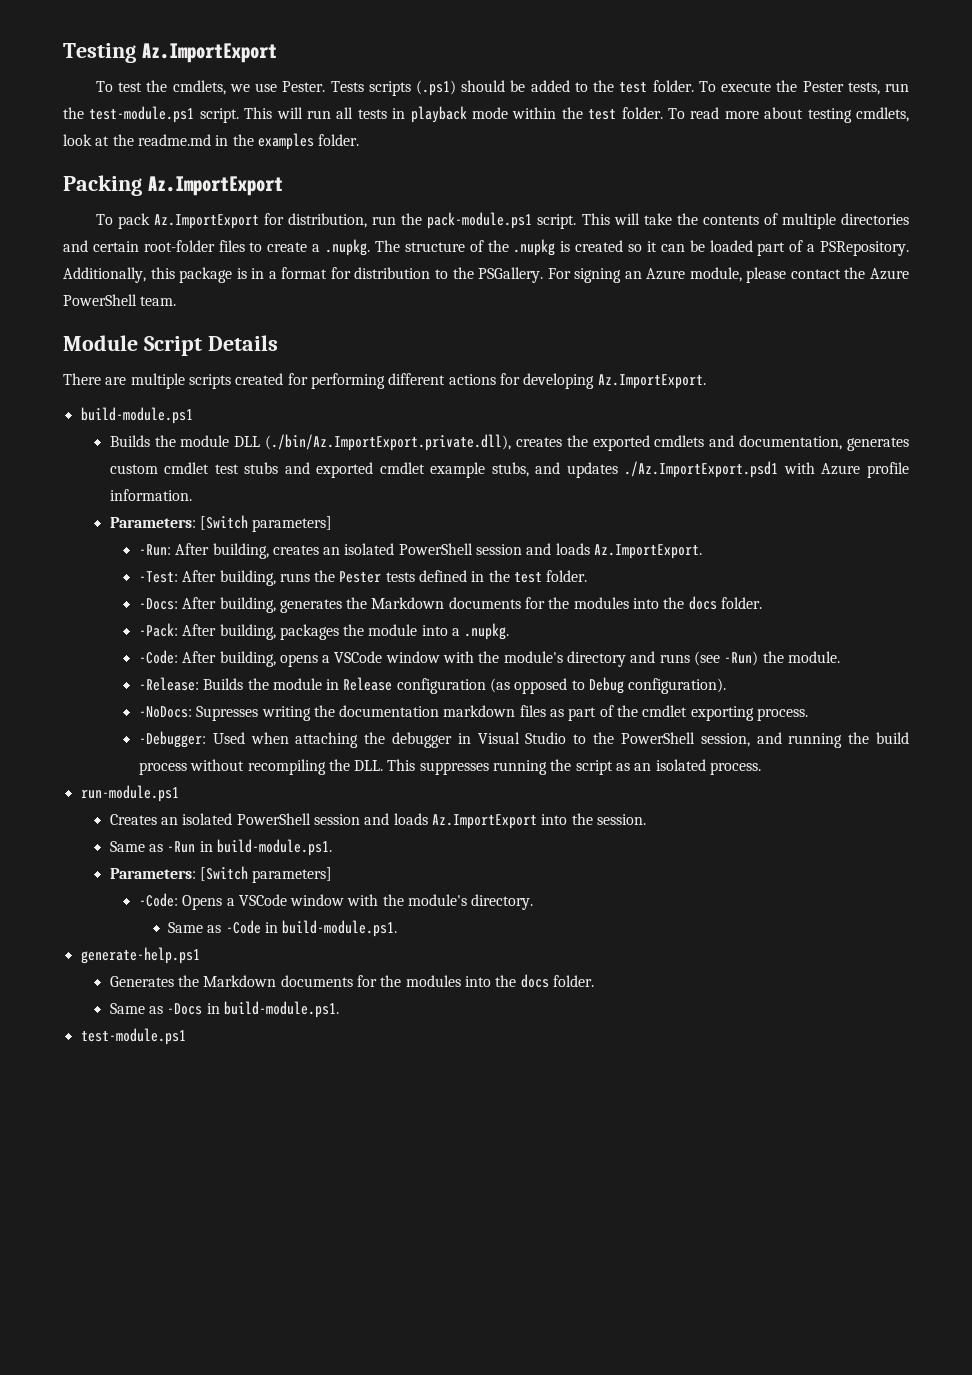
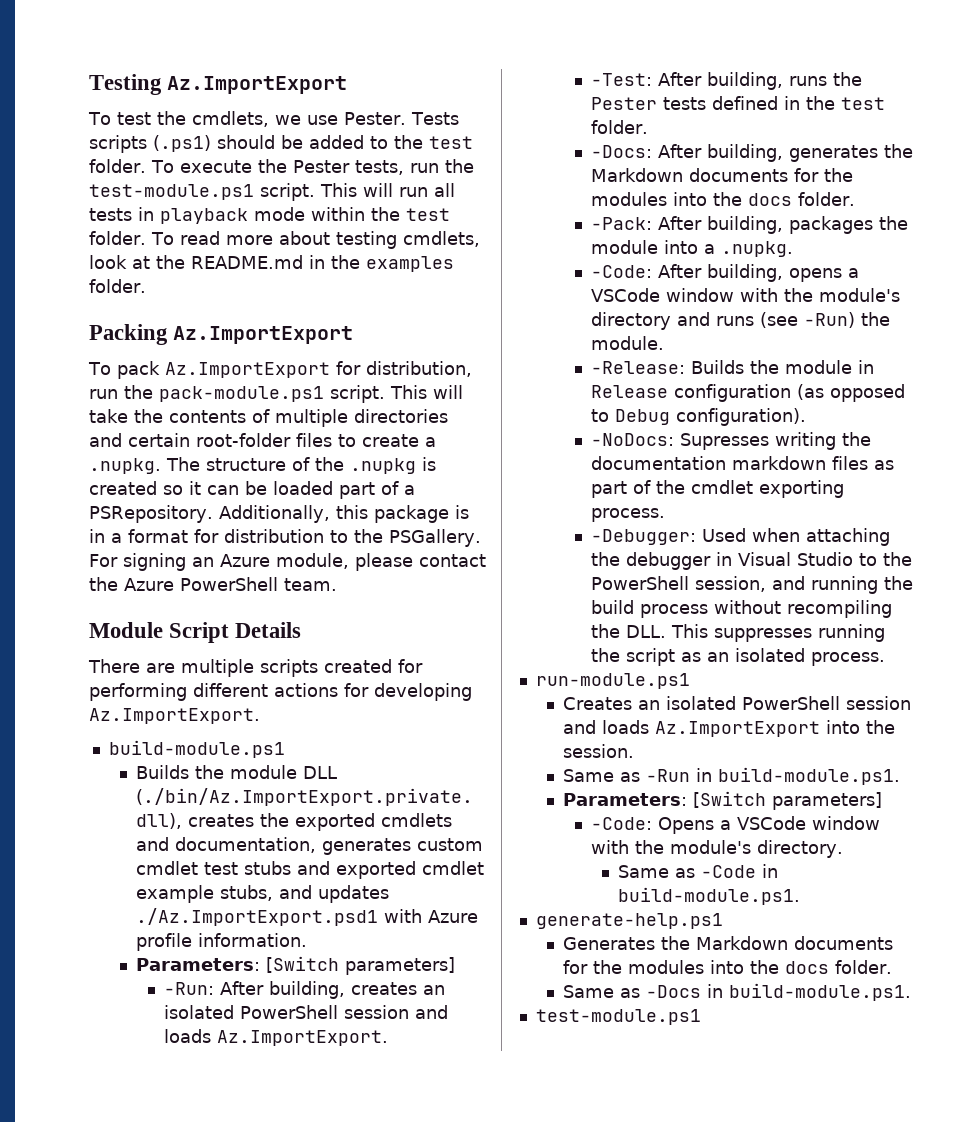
- To read more about testing cmdlets, look at the readme.md in the examples folder.
+ To read more about testing cmdlets, look at the README.md in the examples folder.

